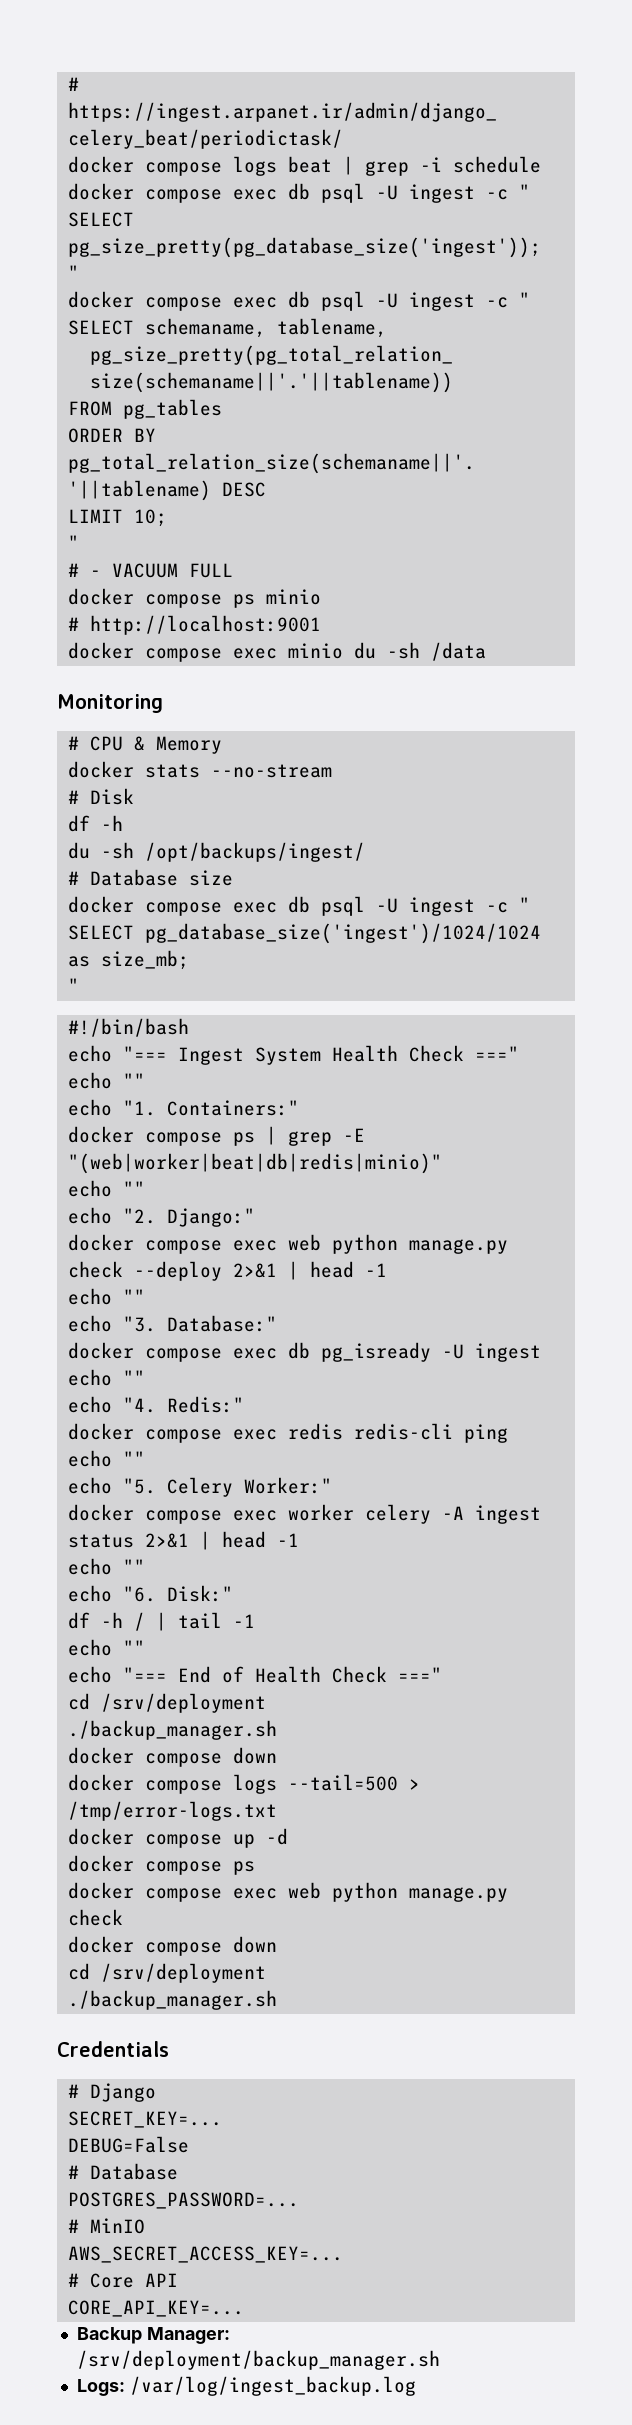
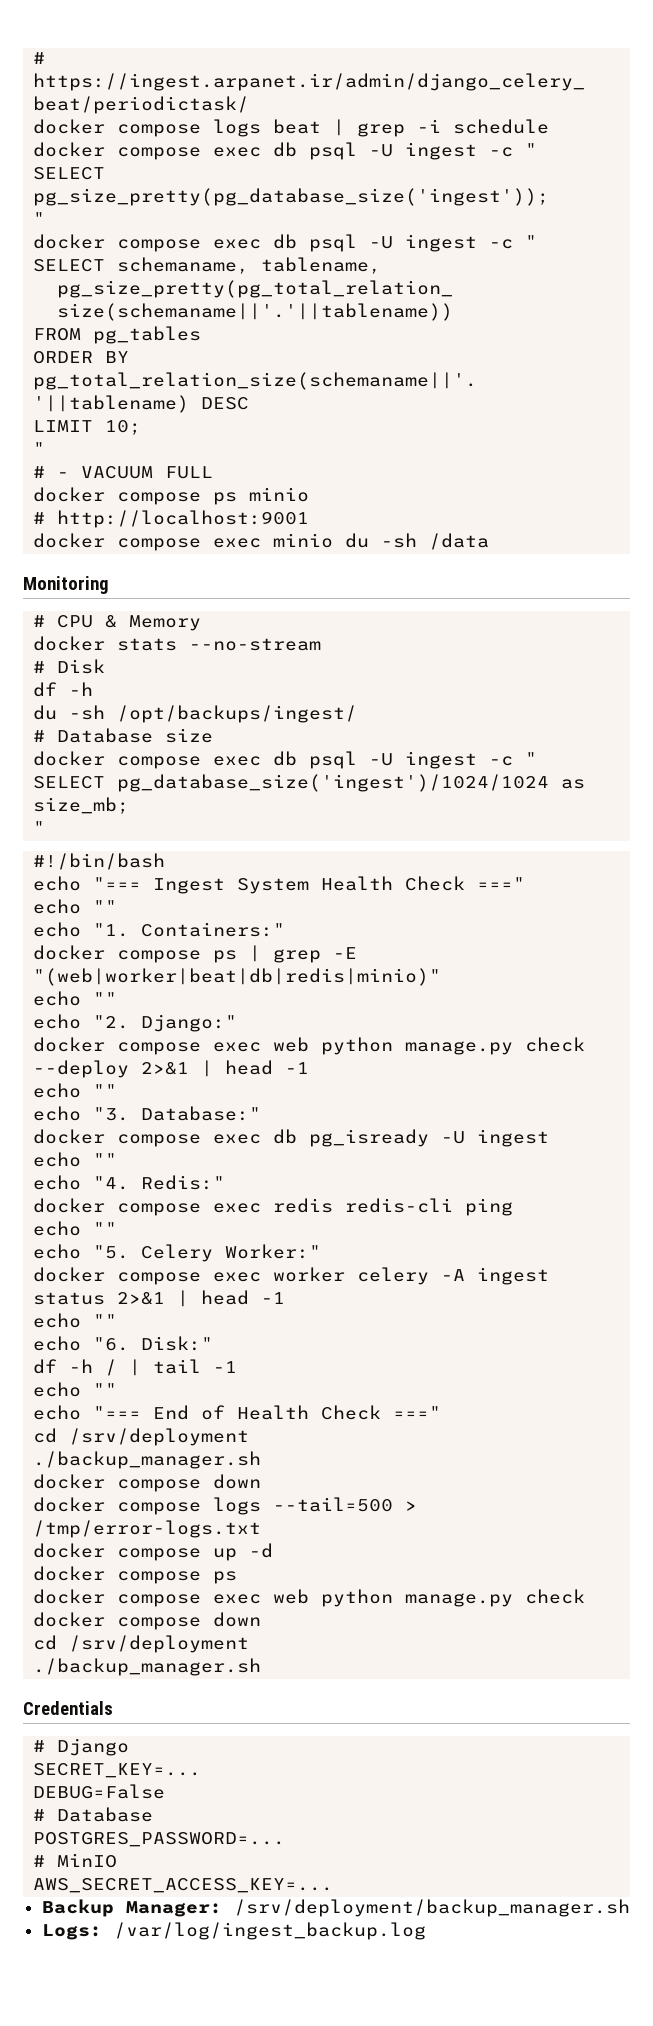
- # Core API
- CORE_API_KEY=...

